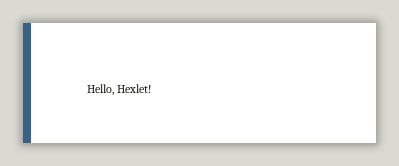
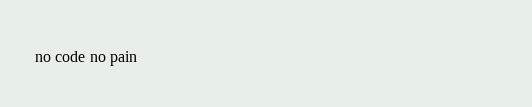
- Hello, Hexlet!
+ no code no pain

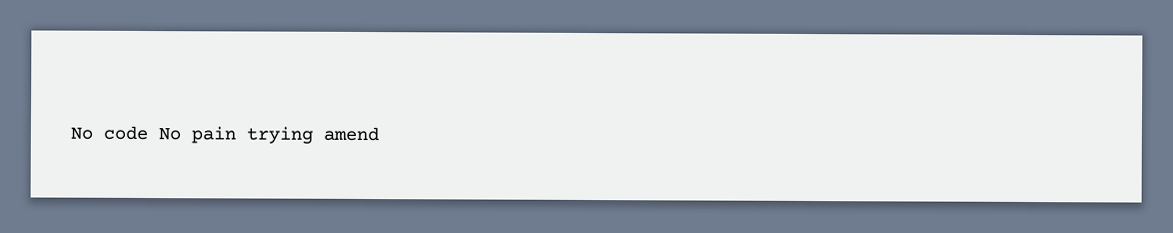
- no code no pain
+ No code No pain trying amend

